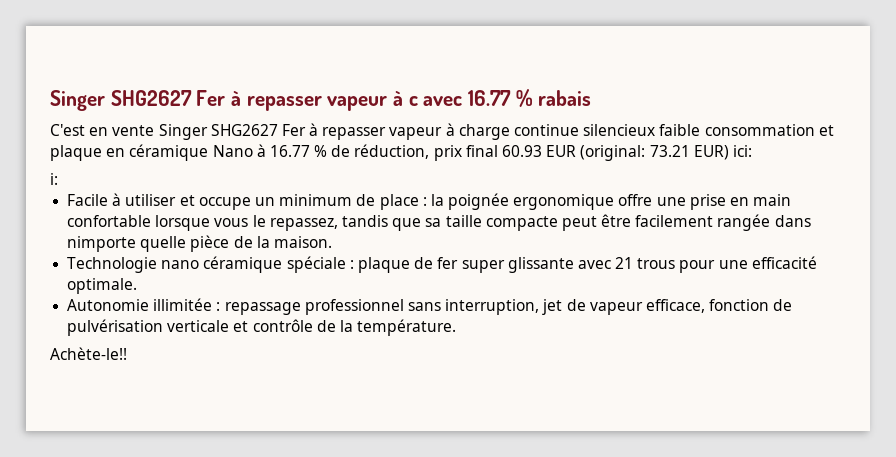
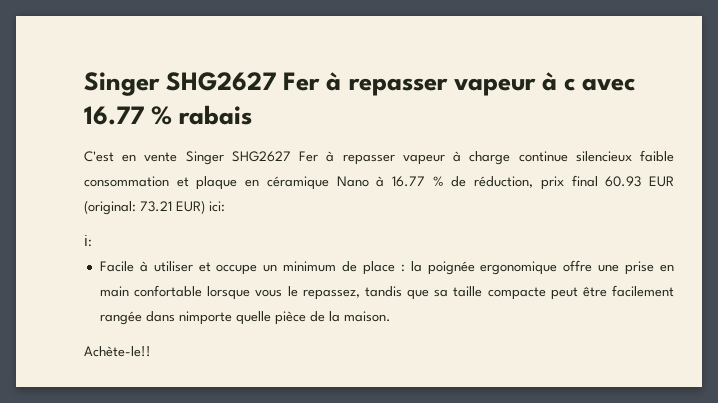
- Technologie nano céramique spéciale : plaque de fer super glissante avec 21 trous pour une efficacité optimale.
- Autonomie illimitée : repassage professionnel sans interruption, jet de vapeur efficace, fonction de pulvérisation verticale et contrôle de la température.

